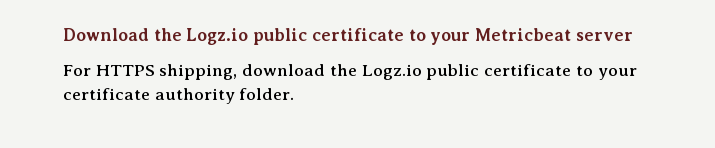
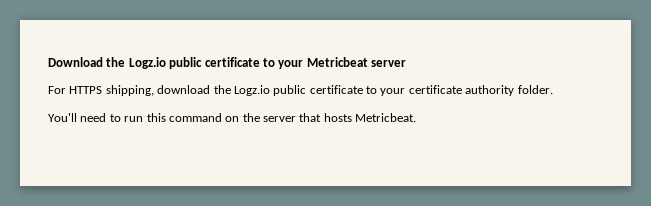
+ You'll need to run this command on the server that hosts Metricbeat.

